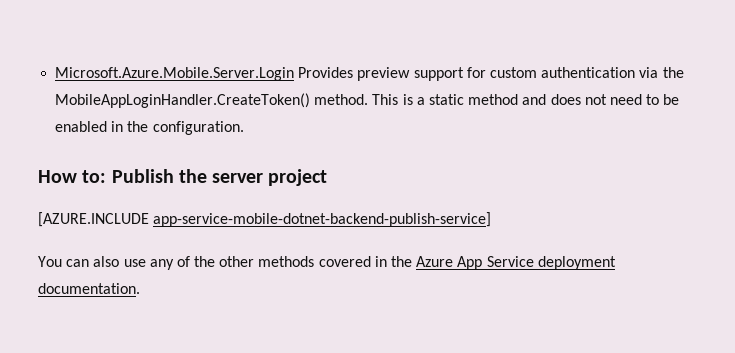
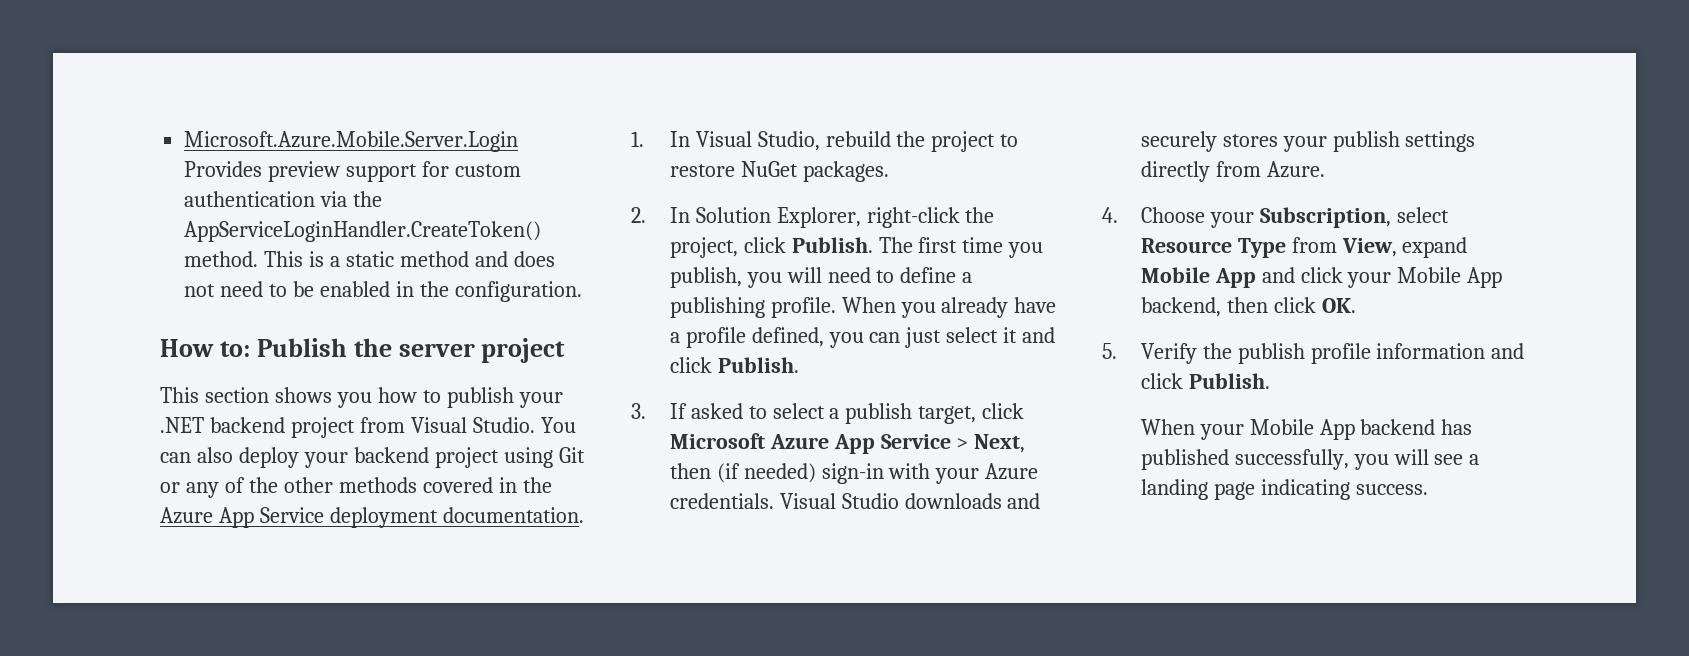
- Microsoft.Azure.Mobile.Server.Login Provides preview support for custom authentication via the MobileAppLoginHandler.CreateToken() method.
+ Microsoft.Azure.Mobile.Server.Login Provides preview support for custom authentication via the AppServiceLoginHandler.CreateToken() method.
- [AZURE.INCLUDE app-service-mobile-dotnet-backend-publish-service]
- You can also use any of the other methods covered in the Azure App Service deployment documentation.
+ This section shows you how to publish your .NET backend project from Visual Studio. You can also deploy your backend project using Git or any of the other methods covered in the Azure App Service deployment documentation.
+ 1. In Visual Studio, rebuild the project to restore NuGet packages.
+ 2. In Solution Explorer, right-click the project, click Publish. The first time you publish, you will need to define a publishing profile. When you already have a profile defined, you can just select it and click Publish.
+ 3. If asked to select a publish target, click Microsoft Azure App Service > Next, then (if needed) sign-in with your Azure credentials. Visual Studio downloads and securely stores your publish settings directly from Azure.
+ 4. Choose your Subscription, select Resource Type from View, expand Mobile App and click your Mobile App backend, then click OK.
+ 5. Verify the publish profile information and click Publish.
+ When your Mobile App backend has published successfully, you will see a landing page indicating success.

